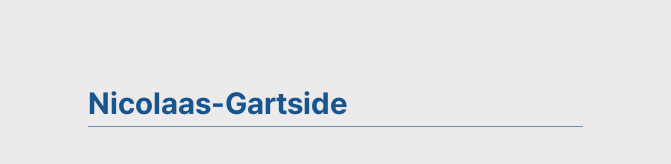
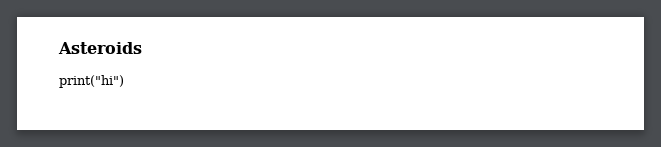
- Nicolaas-Gartside
+ Asteroids
+ print("hi")

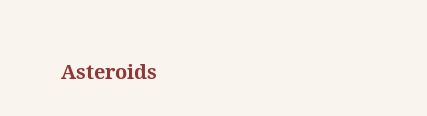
- print("hi")

